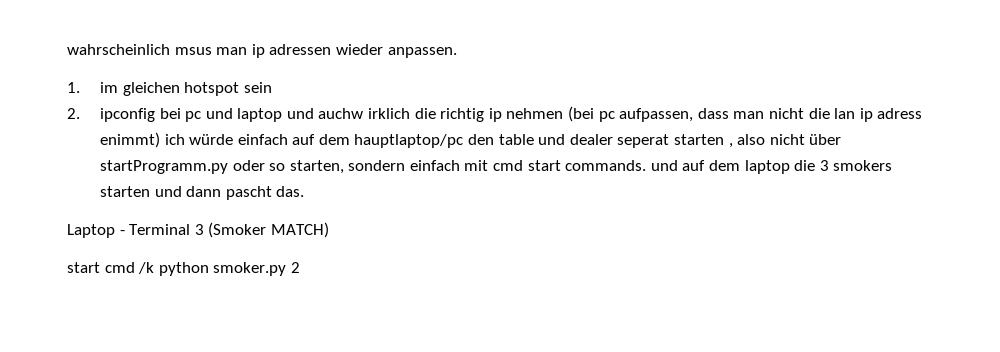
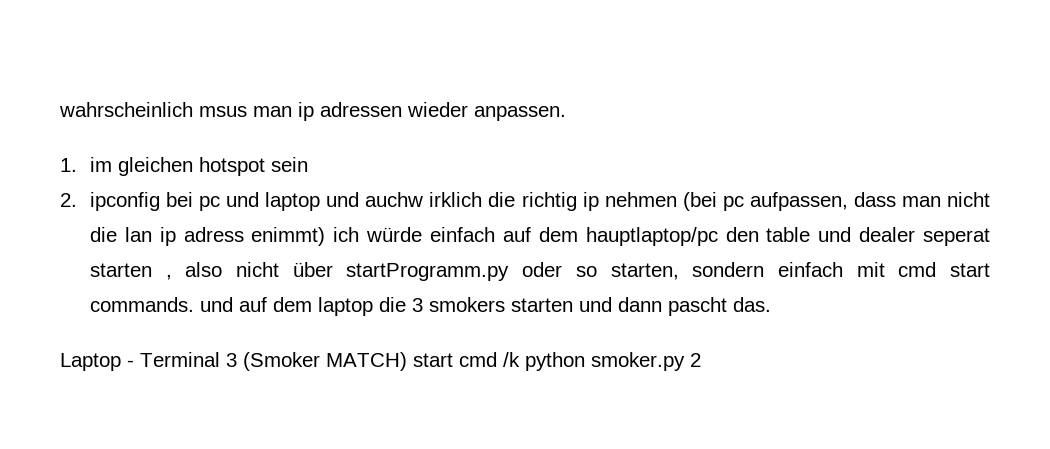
- Laptop - Terminal 3 (Smoker MATCH)
- start cmd /k python smoker.py 2
+ Laptop - Terminal 3 (Smoker MATCH) start cmd /k python smoker.py 2

